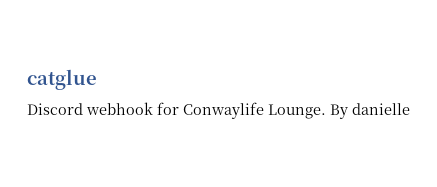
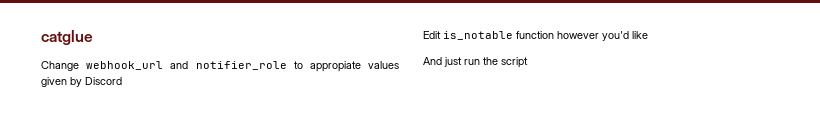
- Discord webhook for Conwaylife Lounge. By danielle
+ Change webhook_url and notifier_role to appropiate values given by Discord
+ Edit is_notable function however you'd like
+ And just run the script

